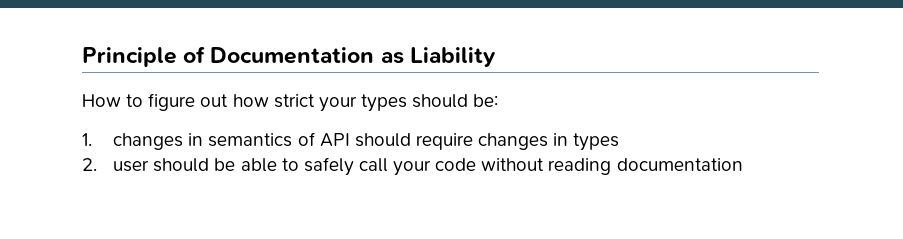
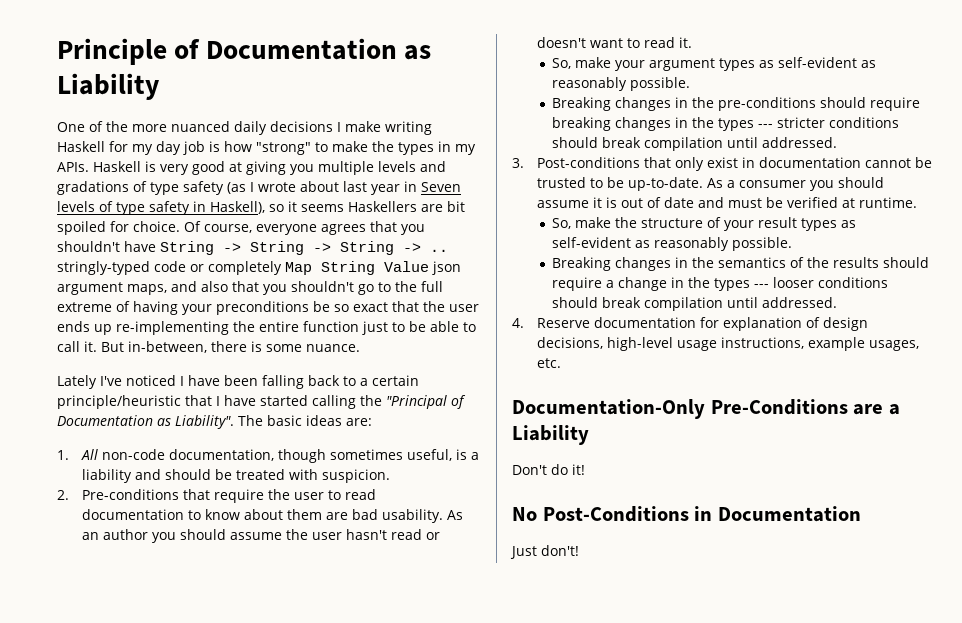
- How to figure out how strict your types should be:
- 1. changes in semantics of API should require changes in types
- 2. user should be able to safely call your code without reading documentation
+ One of the more nuanced daily decisions I make writing Haskell for my day job is how "strong" to make the types in my APIs. Haskell is very good at giving you multiple levels and gradations of type safety (as I wrote about last year in Seven levels of type safety in Haskell), so it seems Haskellers are bit spoiled for choice. Of course, everyone agrees that you shouldn't have String -> String -> String -> .. stringly-typed code or completely Map String Value json argument maps, and also that you shouldn't go to the full extreme of having your preconditions be so exact that the user ends up re-implementing the entire function just to be able to call it. But in-between, there is some nuance.
+ Lately I've noticed I have been falling back to a certain principle/heuristic that I have started calling the "Principal of Documentation as Liability". The basic ideas are:
+ 1. All non-code documentation, though sometimes useful, is a liability and should be treated with suspicion.
+ 2. Pre-conditions that require the user to read documentation to know about them are bad usability. As an author you should assume the user hasn't read or doesn't want to read it.
+ So, make your argument types as self-evident as reasonably possible.
+ Breaking changes in the pre-conditions should require breaking changes in the types --- stricter conditions should break compilation until addressed.
+ 3. Post-conditions that only exist in documentation cannot be trusted to be up-to-date. As a consumer you should assume it is out of date and must be verified at runtime.
+ So, make the structure of your result types as self-evident as reasonably possible.
+ Breaking changes in the semantics of the results should require a change in the types --- looser conditions should break compilation until addressed.
+ 4. Reserve documentation for explanation of design decisions, high-level usage instructions, example usages, etc.
+ Documentation-Only Pre-Conditions are a Liability
+ Don't do it!
+ No Post-Conditions in Documentation
+ Just don't!

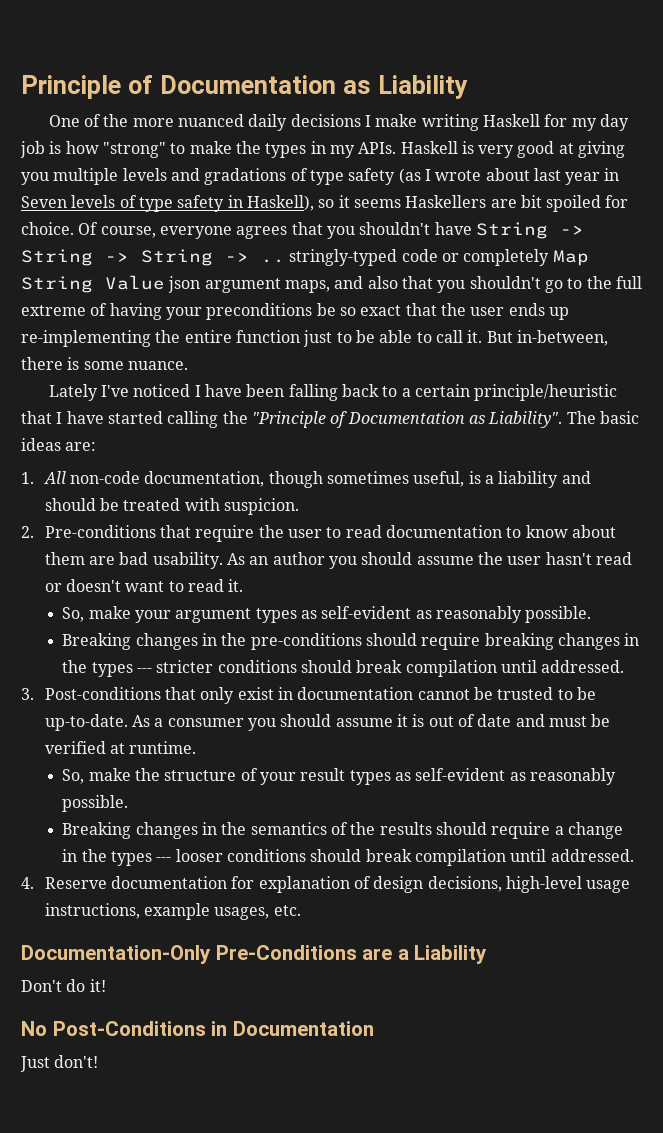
- Lately I've noticed I have been falling back to a certain principle/heuristic that I have started calling the "Principal of Documentation as Liability".
+ Lately I've noticed I have been falling back to a certain principle/heuristic that I have started calling the "Principle of Documentation as Liability".

